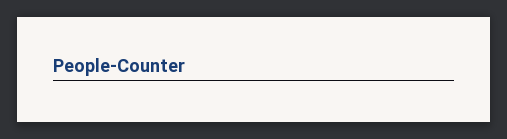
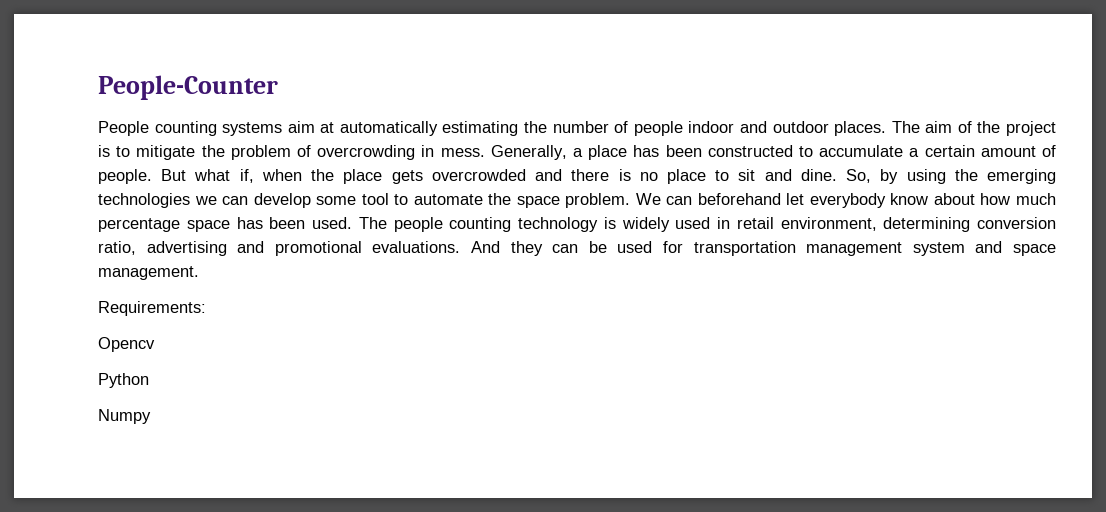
+ People counting systems aim at automatically estimating the number of people indoor and outdoor places. The aim of the project is to mitigate the problem of overcrowding in mess. Generally, a place has been constructed to accumulate a certain amount of people. But what if, when the place gets overcrowded and there is no place to sit and dine. So, by using the emerging technologies we can develop some tool to automate the space problem. We can beforehand let everybody know about how much percentage space has been used. The people counting technology is widely used in retail environment, determining conversion ratio, advertising and promotional evaluations. And they can be used for transportation management system and space management.
+ Requirements:
+ Opencv
+ Python
+ Numpy

